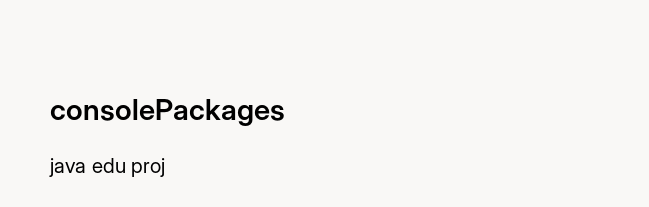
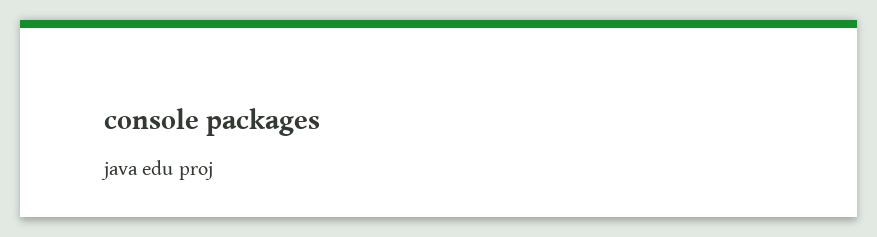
- consolePackages
+ console packages

